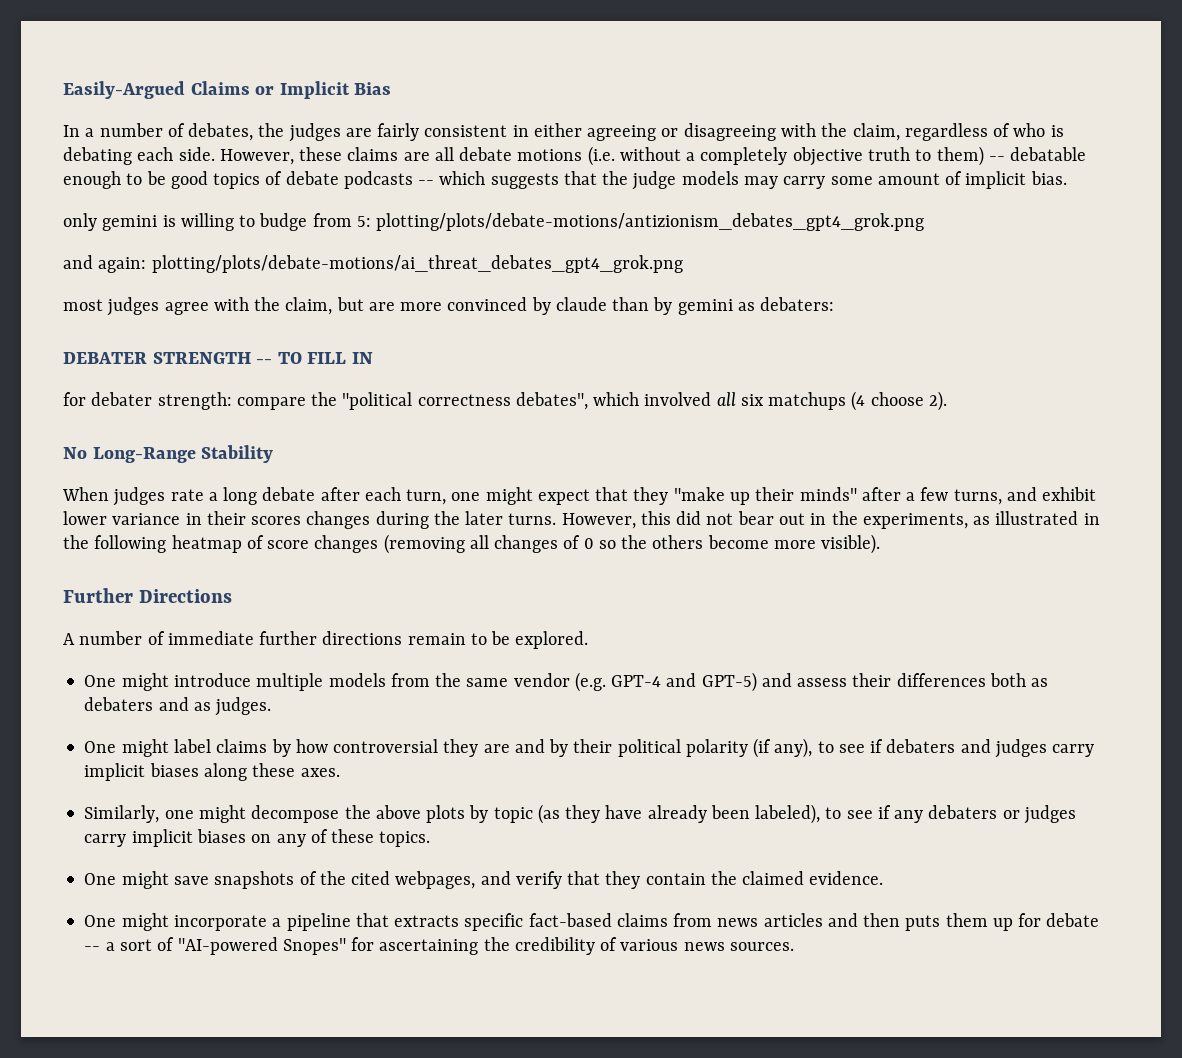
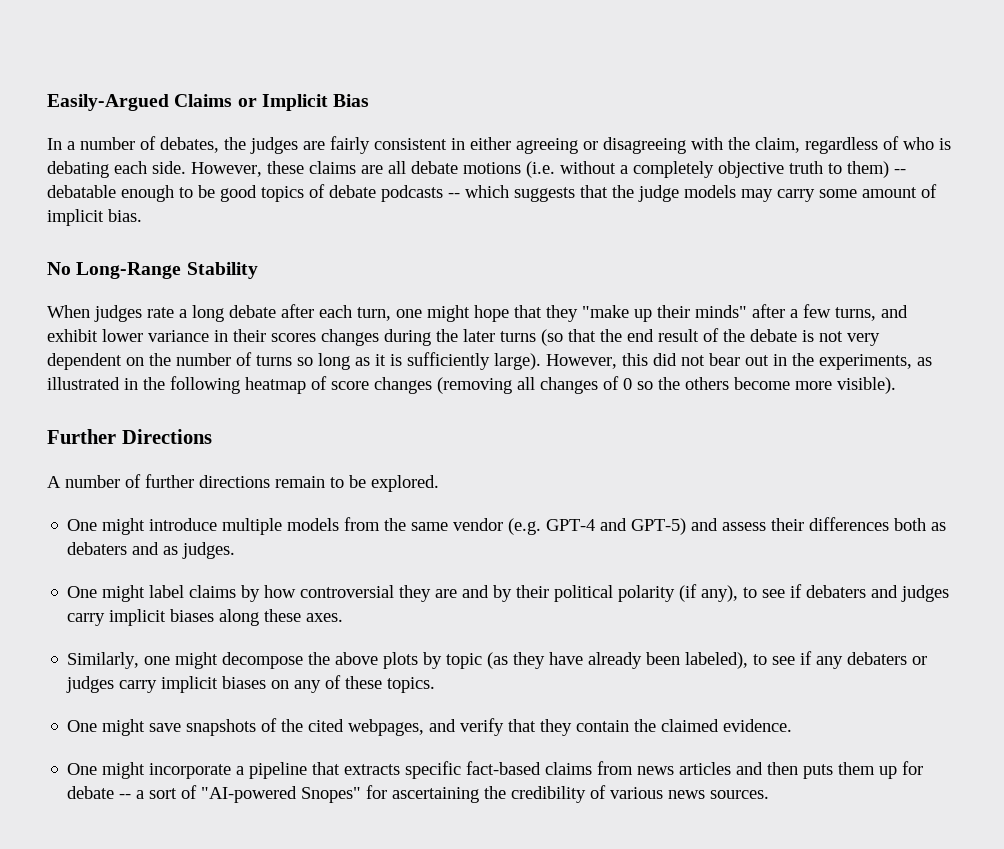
- only gemini is willing to budge from 5: plotting/plots/debate-motions/antizionism_debates_gpt4_grok.png
- and again: plotting/plots/debate-motions/ai_threat_debates_gpt4_grok.png
- most judges agree with the claim, but are more convinced by claude than by gemini as debaters:
- DEBATER STRENGTH -- TO FILL IN
- for debater strength: compare the "political correctness debates", which involved all six matchups (4 choose 2).
- When judges rate a long debate after each turn, one might expect that they "make up their minds" after a few turns, and exhibit lower variance in their scores changes during the later turns.
+ When judges rate a long debate after each turn, one might hope that they "make up their minds" after a few turns, and exhibit lower variance in their scores changes during the later turns (so that the end result of the debate is not very dependent on the number of turns so long as it is sufficiently large).
- A number of immediate further directions remain to be explored.
+ A number of further directions remain to be explored.

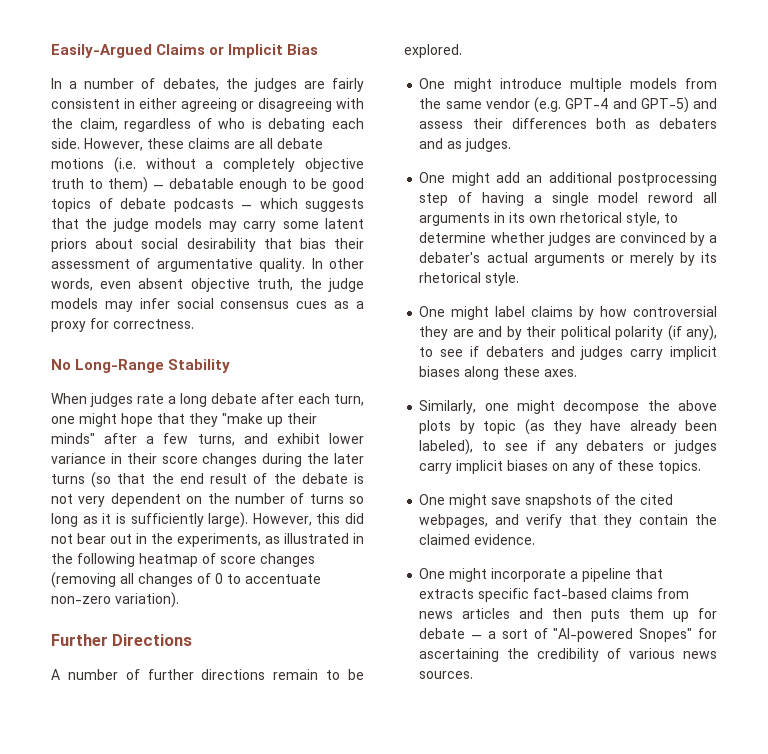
- However, these claims are all debate motions (i.e. without a completely objective truth to them) -- debatable enough to be good topics of debate podcasts -- which suggests that the judge models may carry some amount of implicit bias.
+ However, these claims are all debate motions (i.e. without a completely objective truth to them) — debatable enough to be good topics of debate podcasts — which suggests that the judge models may carry some latent priors about social desirability that bias their assessment of argumentative quality. In other words, even absent objective truth, the judge models may infer social consensus cues as a proxy for correctness.
- When judges rate a long debate after each turn, one might hope that they "make up their minds" after a few turns, and exhibit lower variance in their scores changes during the later turns (so that the end result of the debate is not very dependent on the number of turns so long as it is sufficiently large).
+ When judges rate a long debate after each turn, one might hope that they "make up their minds" after a few turns, and exhibit lower variance in their score changes during the later turns (so that the end result of the debate is not very dependent on the number of turns so long as it is sufficiently large).
- However, this did not bear out in the experiments, as illustrated in the following heatmap of score changes (removing all changes of 0 so the others become more visible).
+ However, this did not bear out in the experiments, as illustrated in the following heatmap of score changes (removing all changes of 0 to accentuate non-zero variation).
+ One might add an additional postprocessing step of having a single model reword all arguments in its own rhetorical style, to determine whether judges are convinced by a debater's actual arguments or merely by its rhetorical style.
- One might incorporate a pipeline that extracts specific fact-based claims from news articles and then puts them up for debate -- a sort of "AI-powered Snopes" for ascertaining the credibility of various news sources.
+ One might incorporate a pipeline that extracts specific fact-based claims from news articles and then puts them up for debate — a sort of "AI-powered Snopes" for ascertaining the credibility of various news sources.

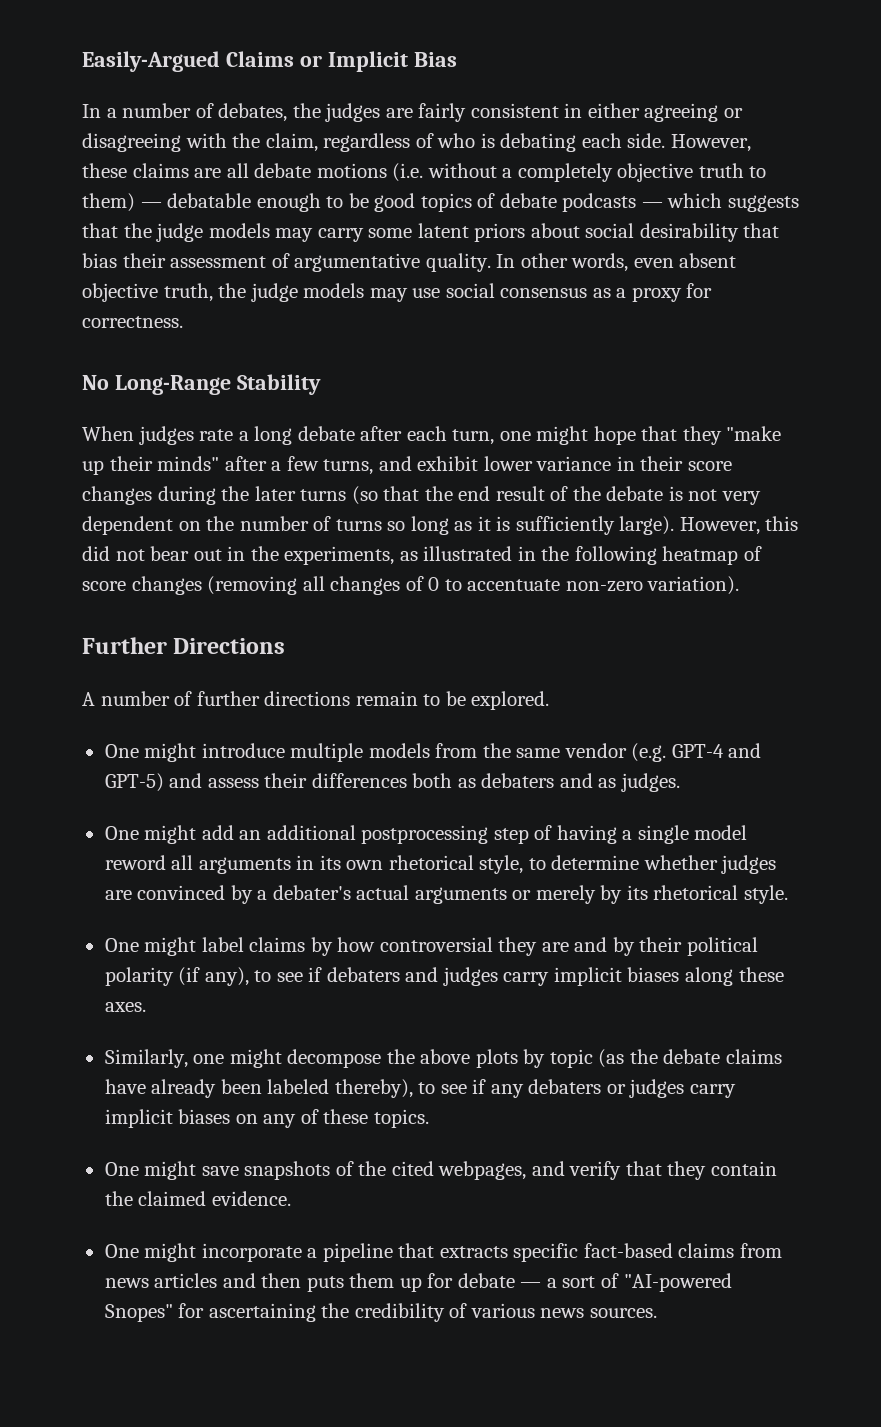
- In other words, even absent objective truth, the judge models may infer social consensus cues as a proxy for correctness.
+ In other words, even absent objective truth, the judge models may use social consensus as a proxy for correctness.
- Similarly, one might decompose the above plots by topic (as they have already been labeled), to see if any debaters or judges carry implicit biases on any of these topics.
+ Similarly, one might decompose the above plots by topic (as the debate claims have already been labeled thereby), to see if any debaters or judges carry implicit biases on any of these topics.

